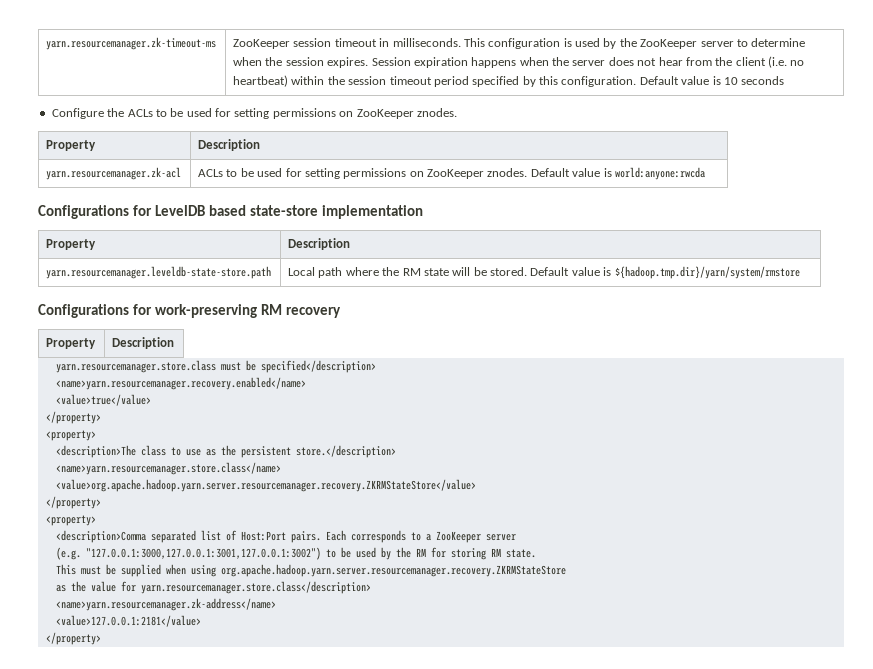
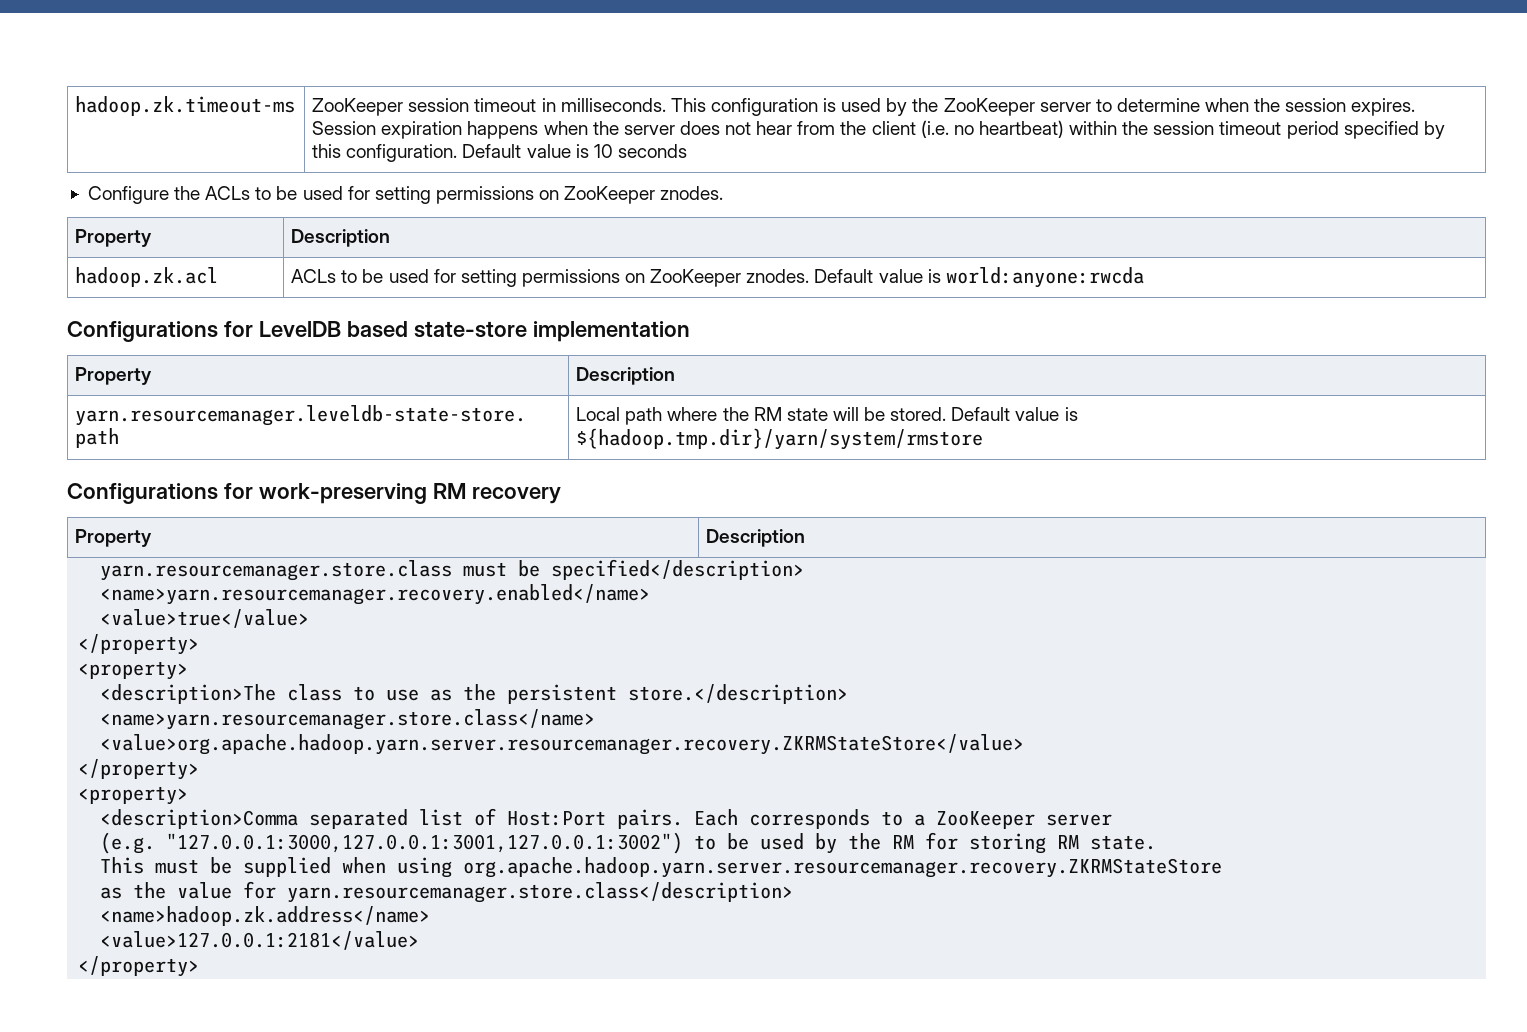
- yarn.resourcemanager.zk-timeout-ms
+ hadoop.zk.timeout-ms
- yarn.resourcemanager.zk-acl | ACLs to be used for setting permissions on ZooKeeper znodes. Default value is world:anyone:rwcda
+ hadoop.zk.acl | ACLs to be used for setting permissions on ZooKeeper znodes. Default value is world:anyone:rwcda
- <name>yarn.resourcemanager.zk-address</name>
+ <name>hadoop.zk.address</name>

